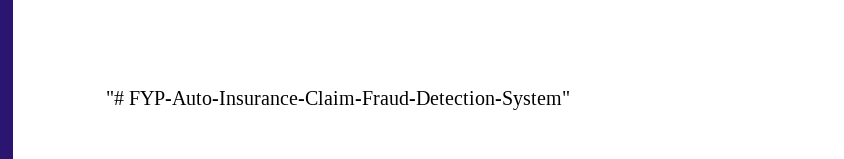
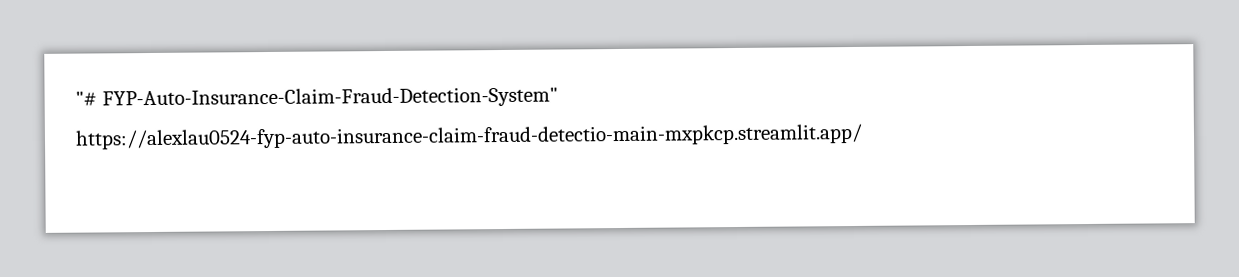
+ https://alexlau0524-fyp-auto-insurance-claim-fraud-detectio-main-mxpkcp.streamlit.app/

